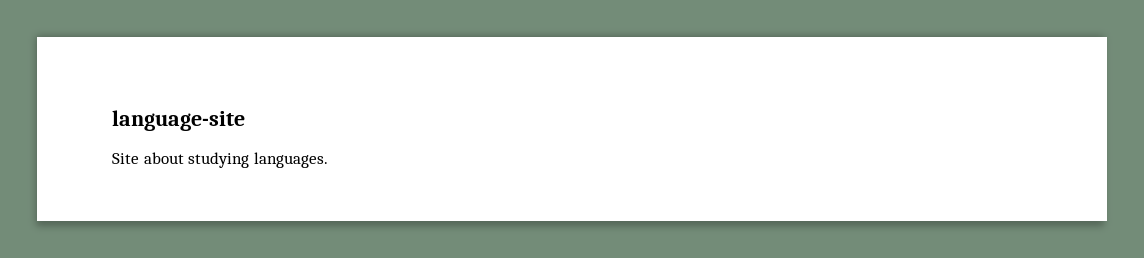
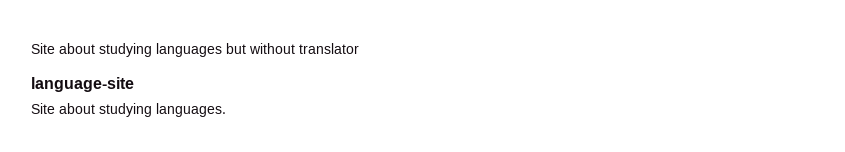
+ Site about studying languages but without translator

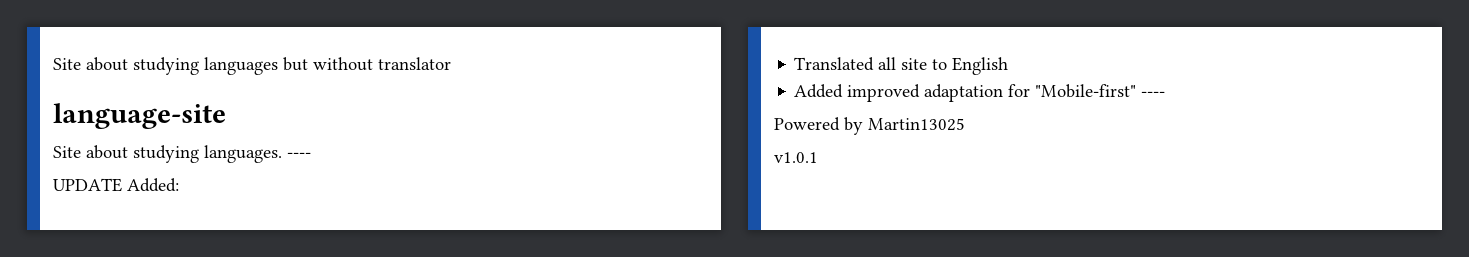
- Site about studying languages.
+ Site about studying languages. ----
+ UPDATE Added:
+ Translated all site to English
+ Added improved adaptation for "Mobile-first" ----
+ Powered by Martin13025
+ v1.0.1

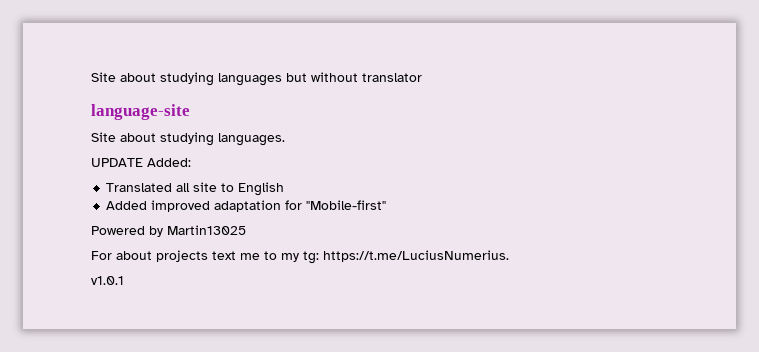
- Site about studying languages. ----
+ Site about studying languages.
- Added improved adaptation for "Mobile-first" ----
+ Added improved adaptation for "Mobile-first"
+ For about projects text me to my tg: https://t.me/LuciusNumerius.

